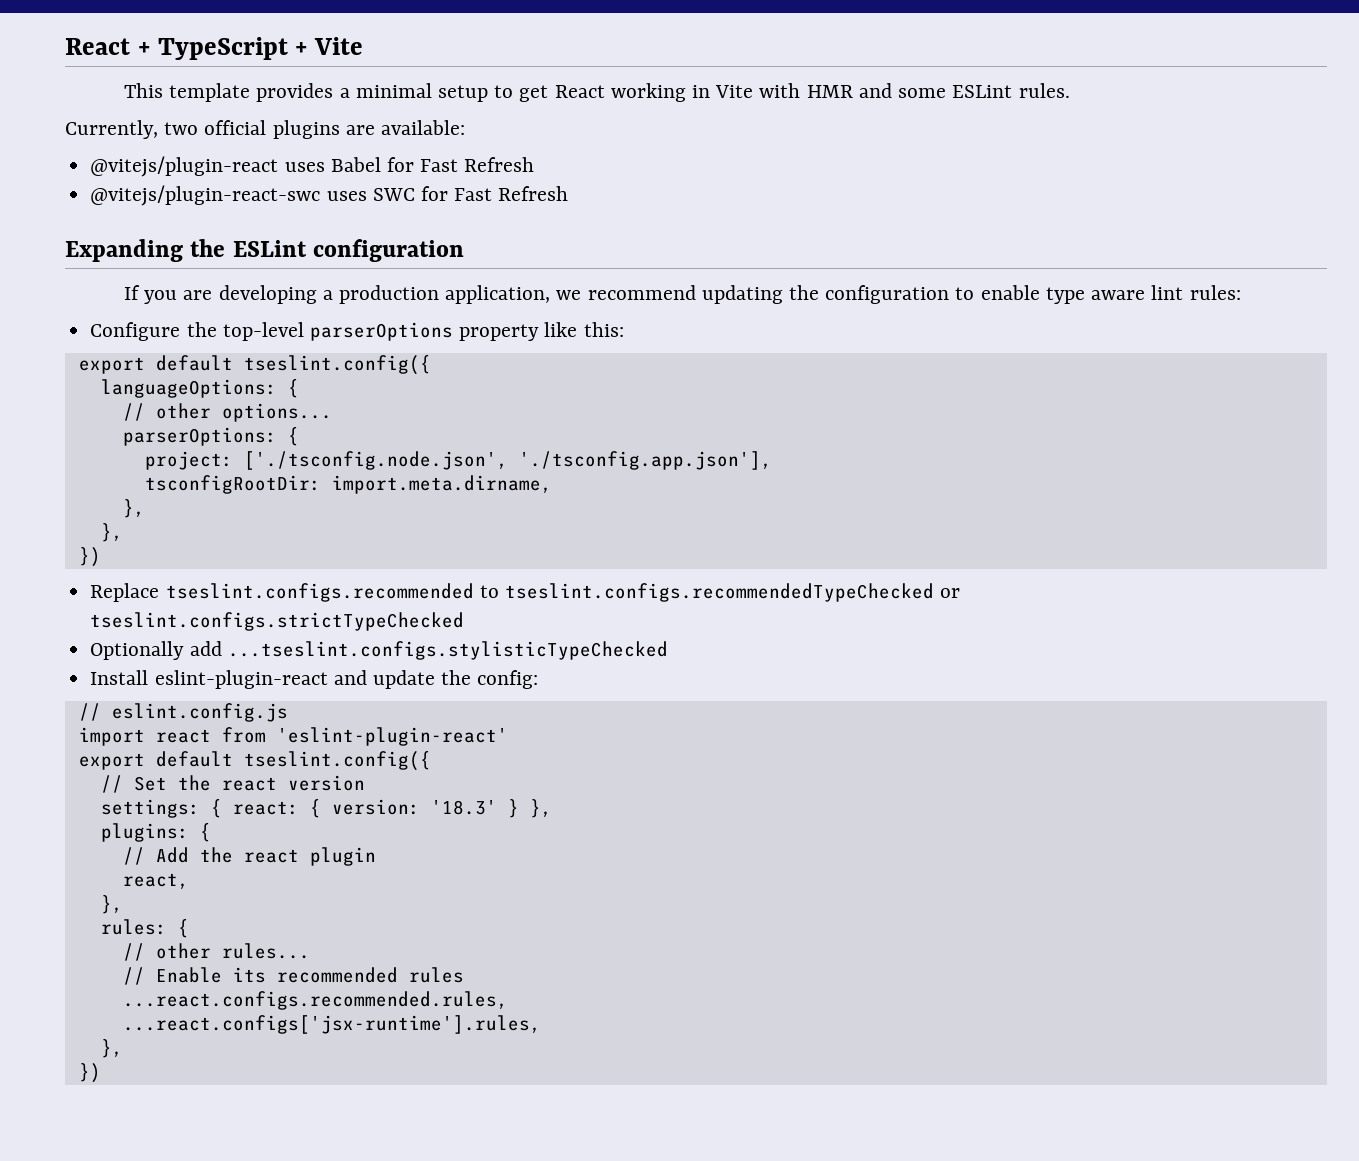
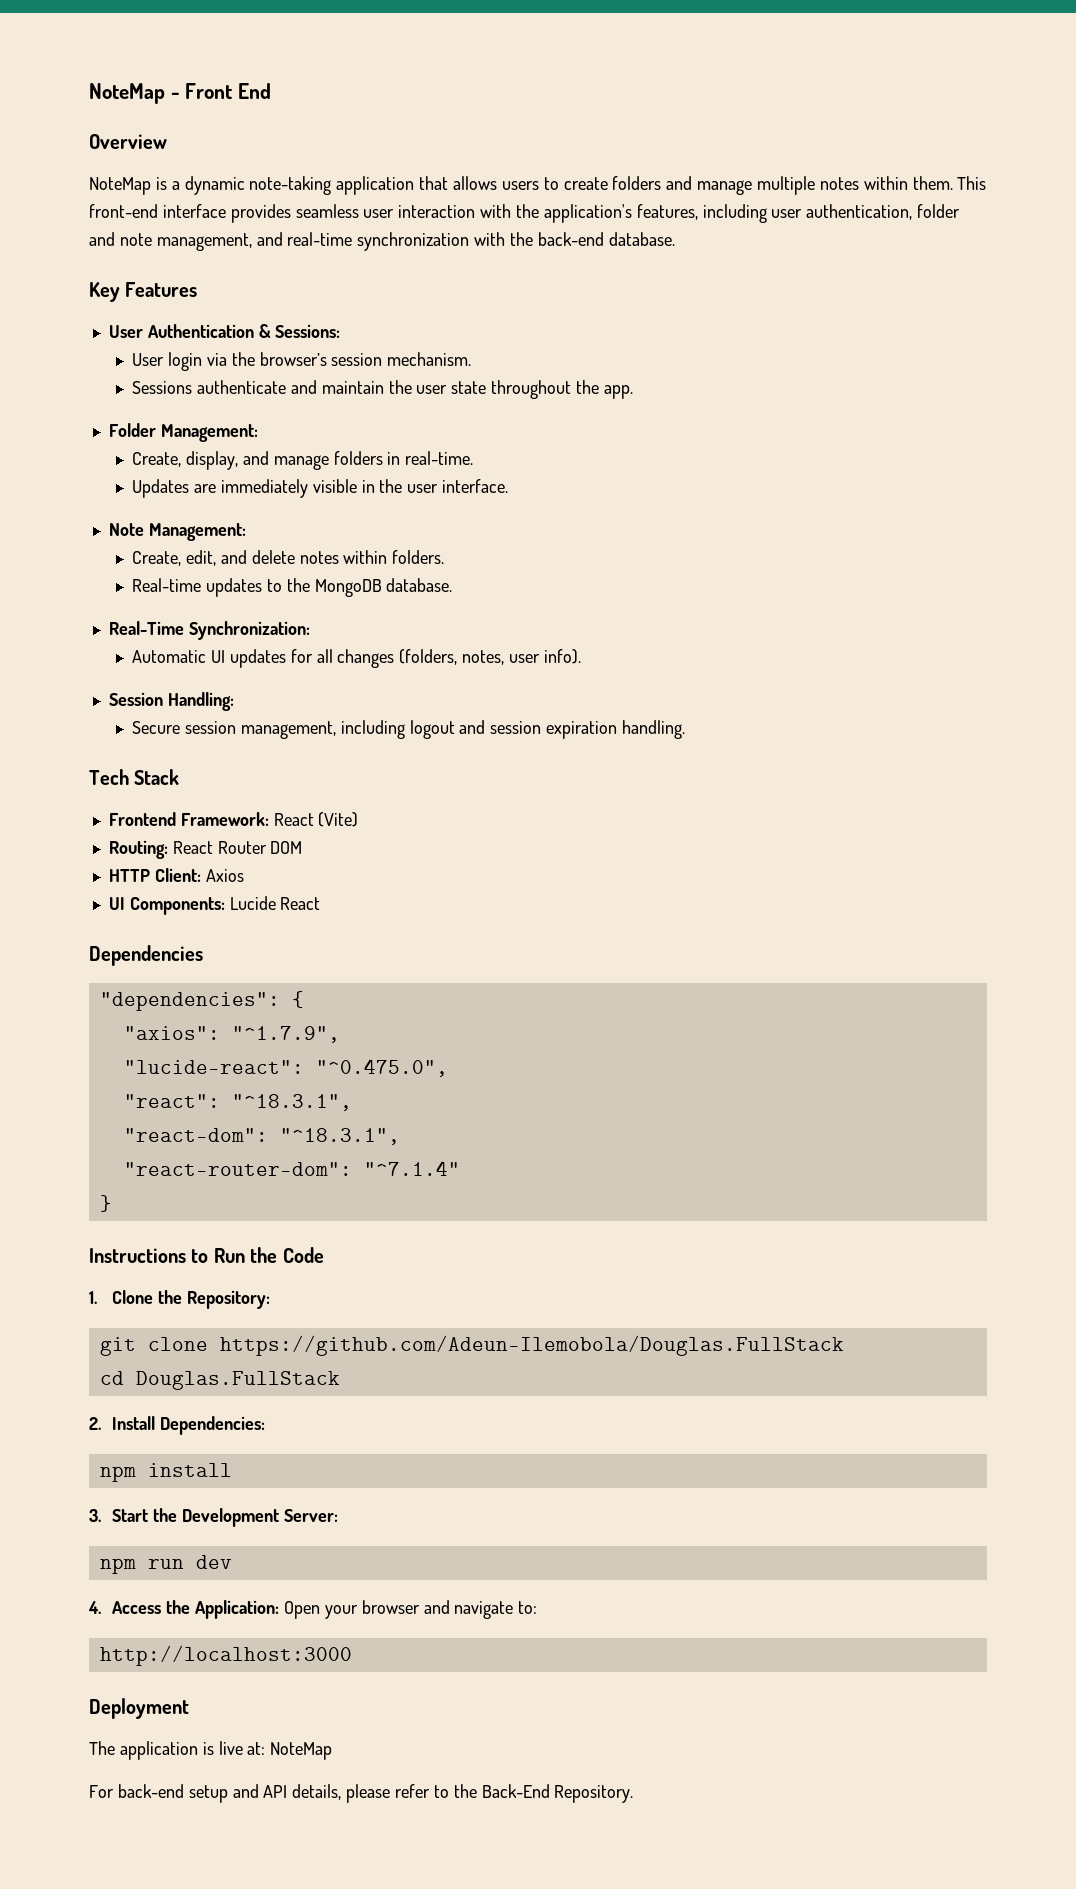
- React + TypeScript + Vite
- This template provides a minimal setup to get React working in Vite with HMR and some ESLint rules.
- Currently, two official plugins are available:
- @vitejs/plugin-react uses Babel for Fast Refresh
- @vitejs/plugin-react-swc uses SWC for Fast Refresh
- Expanding the ESLint configuration
- If you are developing a production application, we recommend updating the configuration to enable type aware lint rules:
- Configure the top-level parserOptions property like this:
- export default tseslint.config({
- languageOptions: {
- // other options...
- parserOptions: {
- project: ['./tsconfig.node.json', './tsconfig.app.json'],
- tsconfigRootDir: import.meta.dirname,
- },
- },
- })
- Replace tseslint.configs.recommended to tseslint.configs.recommendedTypeChecked or tseslint.configs.strictTypeChecked
- Optionally add ...tseslint.configs.stylisticTypeChecked
- Install eslint-plugin-react and update the config:
- // eslint.config.js
- import react from 'eslint-plugin-react'
- export default tseslint.config({
- // Set the react version
- settings: { react: { version: '18.3' } },
- plugins: {
- // Add the react plugin
- react,
- },
- rules: {
- // other rules...
- // Enable its recommended rules
- ...react.configs.recommended.rules,
- ...react.configs['jsx-runtime'].rules,
- },
- })
+ NoteMap - Front End
+ Overview
+ NoteMap is a dynamic note-taking application that allows users to create folders and manage multiple notes within them. This front-end interface provides seamless user interaction with the application's features, including user authentication, folder and note management, and real-time synchronization with the back-end database.
+ Key Features
+ User Authentication & Sessions:
+ User login via the browser’s session mechanism.
+ Sessions authenticate and maintain the user state throughout the app.
+ Folder Management:
+ Create, display, and manage folders in real-time.
+ Updates are immediately visible in the user interface.
+ Note Management:
+ Create, edit, and delete notes within folders.
+ Real-time updates to the MongoDB database.
+ Real-Time Synchronization:
+ Automatic UI updates for all changes (folders, notes, user info).
+ Session Handling:
+ Secure session management, including logout and session expiration handling.
+ Tech Stack
+ Frontend Framework: React (Vite)
+ Routing: React Router DOM
+ HTTP Client: Axios
+ UI Components: Lucide React
+ Dependencies
+ "dependencies": {
+ "axios": "^1.7.9",
+ "lucide-react": "^0.475.0",
+ "react": "^18.3.1",
+ "react-dom": "^18.3.1",
+ "react-router-dom": "^7.1.4"
+ }
+ Instructions to Run the Code
+ 1. Clone the Repository:
+ git clone https://github.com/Adeun-Ilemobola/Douglas.FullStack
+ cd Douglas.FullStack
+ 2. Install Dependencies:
+ npm install
+ 3. Start the Development Server:
+ npm run dev
+ 4. Access the Application: Open your browser and navigate to:
+ http://localhost:3000
+ Deployment
+ The application is live at: NoteMap
+ For back-end setup and API details, please refer to the Back-End Repository.

